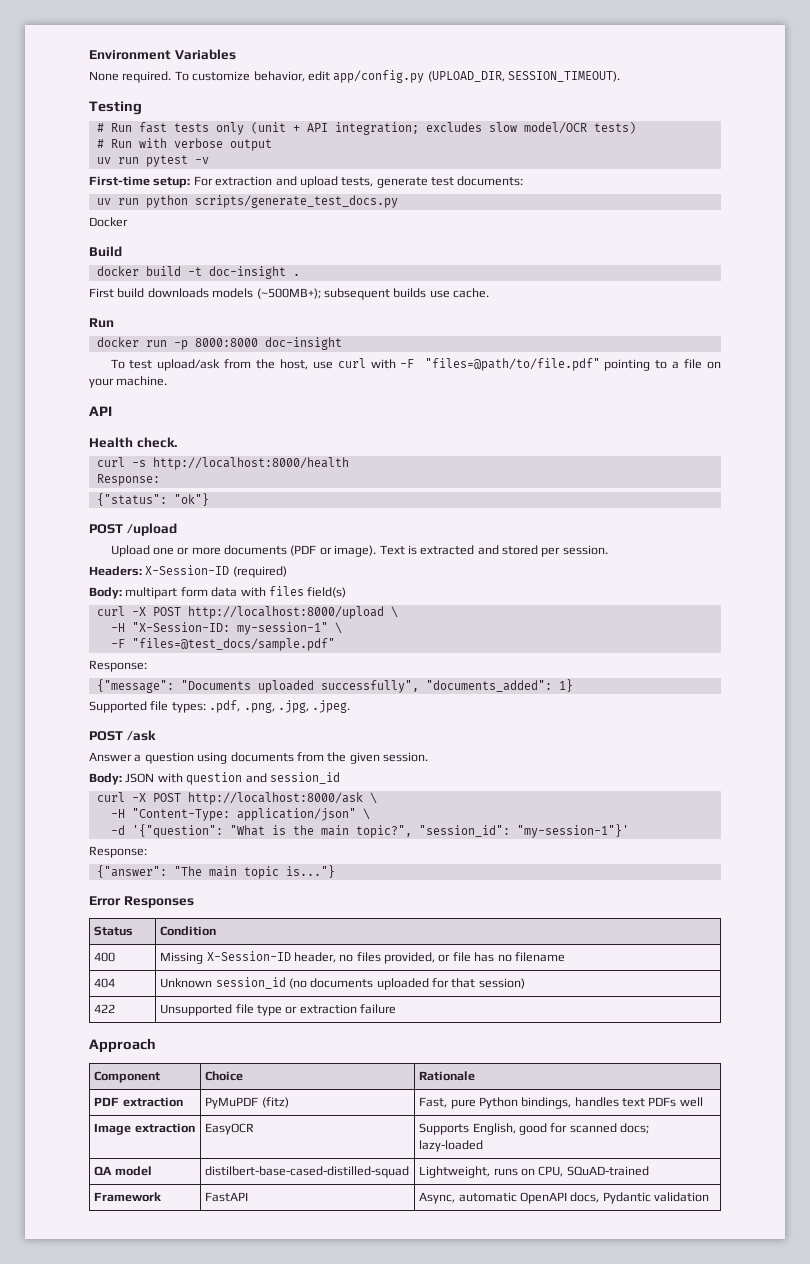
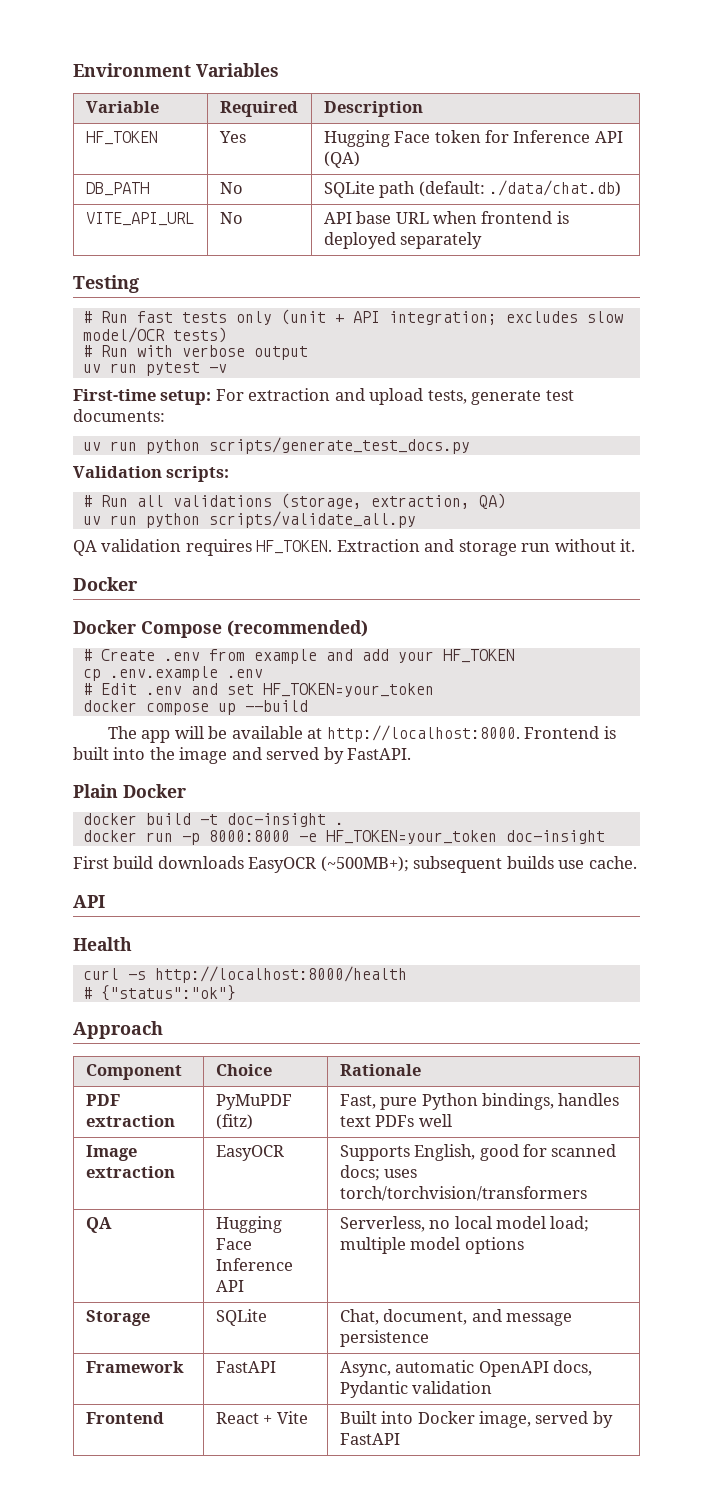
- None required. To customize behavior, edit app/config.py (UPLOAD_DIR, SESSION_TIMEOUT).
+ Variable | Required | Description
+ HF_TOKEN | Yes | Hugging Face token for Inference API (QA)
+ DB_PATH | No | SQLite path (default: ./data/chat.db)
+ VITE_API_URL | No | API base URL when frontend is deployed separately
+ Validation scripts:
+ # Run all validations (storage, extraction, QA)
+ uv run python scripts/validate_all.py
+ QA validation requires HF_TOKEN. Extraction and storage run without it.
  Docker
- Build
+ Docker Compose (recommended)
+ # Create .env from example and add your HF_TOKEN
+ cp .env.example .env
+ # Edit .env and set HF_TOKEN=your_token
+ docker compose up --build
+ The app will be available at http://localhost:8000. Frontend is built into the image and served by FastAPI.
+ Plain Docker
+ docker run -p 8000:8000 -e HF_TOKEN=your_token doc-insight
- First build downloads models (~500MB+); subsequent builds use cache.
- Run
- docker run -p 8000:8000 doc-insight
- To test upload/ask from the host, use curl with -F "files=@path/to/file.pdf" pointing to a file on your machine.
+ First build downloads EasyOCR (~500MB+); subsequent builds use cache.
- Health check.
+ Health
  curl -s http://localhost:8000/health
- Response:
- {"status": "ok"}
- POST /upload
- Upload one or more documents (PDF or image). Text is extracted and stored per session.
- Headers: X-Session-ID (required)
- Body: multipart form data with files field(s)
- curl -X POST http://localhost:8000/upload \
- -H "X-Session-ID: my-session-1" \
- -F "files=@test_docs/sample.pdf"
- Response:
- {"message": "Documents uploaded successfully", "documents_added": 1}
- Supported file types: .pdf, .png, .jpg, .jpeg.
- POST /ask
- Answer a question using documents from the given session.
- Body: JSON with question and session_id
- curl -X POST http://localhost:8000/ask \
- -H "Content-Type: application/json" \
- -d '{"question": "What is the main topic?", "session_id": "my-session-1"}'
- Response:
- {"answer": "The main topic is..."}
- Error Responses
- Status | Condition
- 400 | Missing X-Session-ID header, no files provided, or file has no filename
- 404 | Unknown session_id (no documents uploaded for that session)
- 422 | Unsupported file type or extraction failure
+ # {"status":"ok"}
- Image extraction | EasyOCR | Supports English, good for scanned docs; lazy-loaded
- QA model | distilbert-base-cased-distilled-squad | Lightweight, runs on CPU, SQuAD-trained
+ Image extraction | EasyOCR | Supports English, good for scanned docs; uses torch/torchvision/transformers
+ QA | Hugging Face Inference API | Serverless, no local model load; multiple model options
+ Storage | SQLite | Chat, document, and message persistence
+ Frontend | React + Vite | Built into Docker image, served by FastAPI

